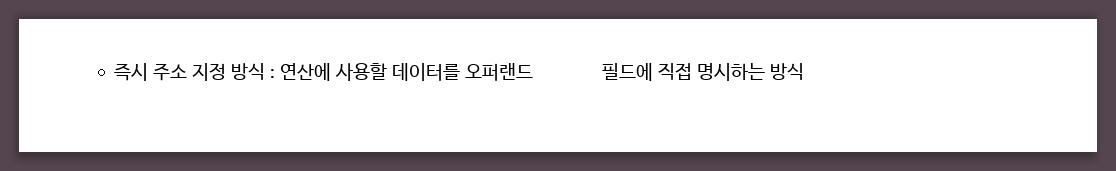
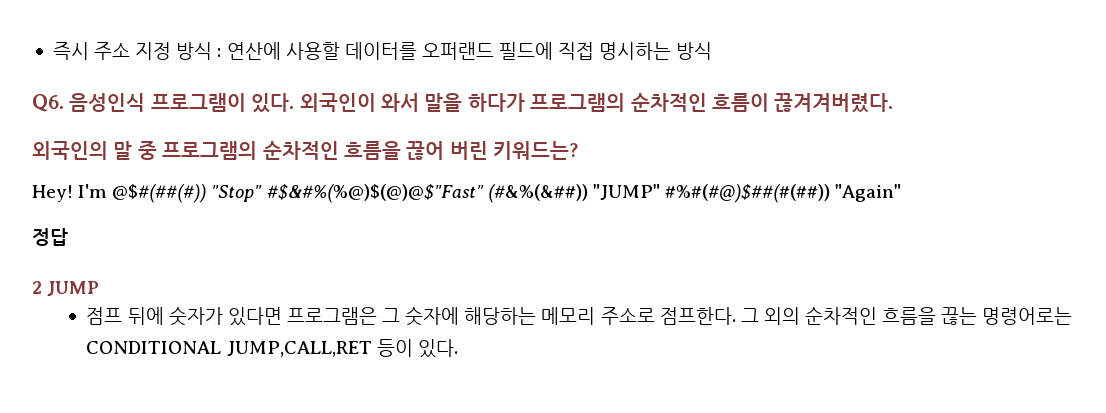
+ Q6. 음성인식 프로그램이 있다. 외국인이 와서 말을 하다가 프로그램의 순차적인 흐름이 끊겨겨버렸다.
+ 외국인의 말 중 프로그램의 순차적인 흐름을 끊어 버린 키워드는?
+ Hey! I'm @$#(##(#)) "Stop" #$&#%(%@)$(@)@$"Fast" (#&%(&##)) "JUMP" #%#(#@)$##(#(##)) "Again"
+ 정답
+ 2 JUMP
+ 점프 뒤에 숫자가 있다면 프로그램은 그 숫자에 해당하는 메모리 주소로 점프한다. 그 외의 순차적인 흐름을 끊는 명령어로는 CONDITIONAL JUMP,CALL,RET 등이 있다.

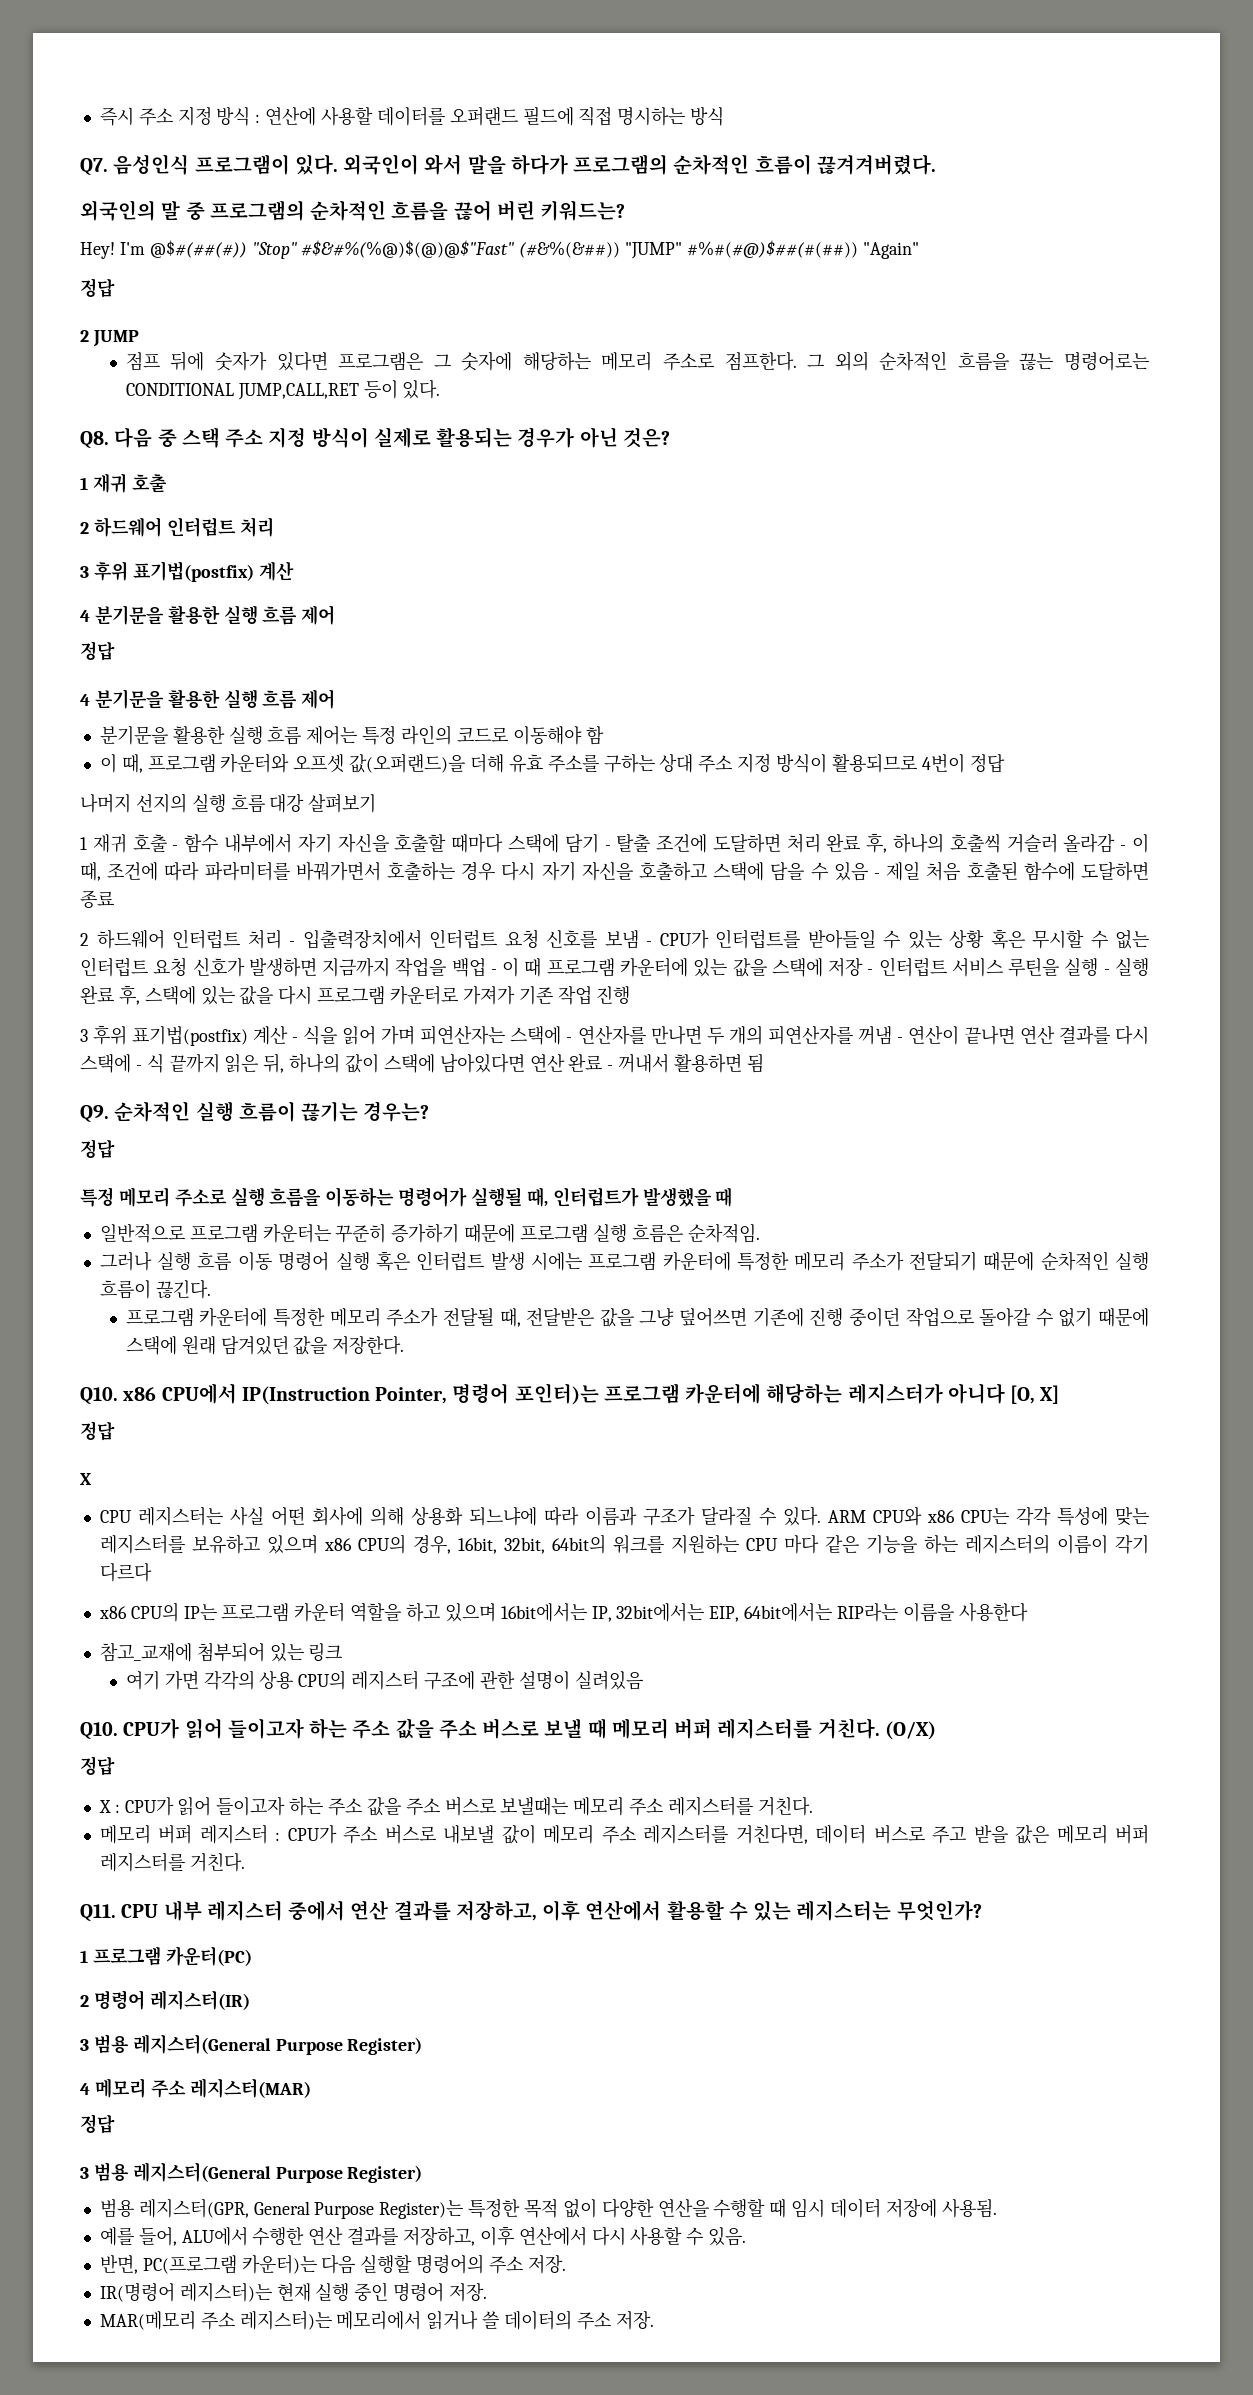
- Q6. 음성인식 프로그램이 있다.
+ Q7. 음성인식 프로그램이 있다.
+ Q8. 다음 중 스택 주소 지정 방식이 실제로 활용되는 경우가 아닌 것은?
+ 1 재귀 호출
+ 2 하드웨어 인터럽트 처리
+ 3 후위 표기법(postfix) 계산
+ 4 분기문을 활용한 실행 흐름 제어
+ 정답
+ 4 분기문을 활용한 실행 흐름 제어
+ 분기문을 활용한 실행 흐름 제어는 특정 라인의 코드로 이동해야 함
+ 이 때, 프로그램 카운터와 오프셋 값(오퍼랜드)을 더해 유효 주소를 구하는 상대 주소 지정 방식이 활용되므로 4번이 정답
+ 나머지 선지의 실행 흐름 대강 살펴보기
+ 1 재귀 호출 - 함수 내부에서 자기 자신을 호출할 때마다 스택에 담기 - 탈출 조건에 도달하면 처리 완료 후, 하나의 호출씩 거슬러 올라감 - 이 때, 조건에 따라 파라미터를 바꿔가면서 호출하는 경우 다시 자기 자신을 호출하고 스택에 담을 수 있음 - 제일 처음 호출된 함수에 도달하면 종료
+ 2 하드웨어 인터럽트 처리 - 입출력장치에서 인터럽트 요청 신호를 보냄 - CPU가 인터럽트를 받아들일 수 있는 상황 혹은 무시할 수 없는 인터럽트 요청 신호가 발생하면 지금까지 작업을 백업 - 이 때 프로그램 카운터에 있는 값을 스택에 저장 - 인터럽트 서비스 루틴을 실행 - 실행 완료 후, 스택에 있는 값을 다시 프로그램 카운터로 가져가 기존 작업 진행
+ 3 후위 표기법(postfix) 계산 - 식을 읽어 가며 피연산자는 스택에 - 연산자를 만나면 두 개의 피연산자를 꺼냄 - 연산이 끝나면 연산 결과를 다시 스택에 - 식 끝까지 읽은 뒤, 하나의 값이 스택에 남아있다면 연산 완료 - 꺼내서 활용하면 됨
+ Q9. 순차적인 실행 흐름이 끊기는 경우는?
+ 정답
+ 특정 메모리 주소로 실행 흐름을 이동하는 명령어가 실행될 때, 인터럽트가 발생했을 때
+ 일반적으로 프로그램 카운터는 꾸준히 증가하기 때문에 프로그램 실행 흐름은 순차적임.
+ 그러나 실행 흐름 이동 명령어 실행 혹은 인터럽트 발생 시에는 프로그램 카운터에 특정한 메모리 주소가 전달되기 때문에 순차적인 실행 흐름이 끊긴다.
+ 프로그램 카운터에 특정한 메모리 주소가 전달될 때, 전달받은 값을 그냥 덮어쓰면 기존에 진행 중이던 작업으로 돌아갈 수 없기 때문에 스택에 원래 담겨있던 값을 저장한다.
+ Q10. x86 CPU에서 IP(Instruction Pointer, 명령어 포인터)는 프로그램 카운터에 해당하는 레지스터가 아니다 [O, X]
+ 정답
+ X
+ CPU 레지스터는 사실 어떤 회사에 의해 상용화 되느냐에 따라 이름과 구조가 달라질 수 있다. ARM CPU와 x86 CPU는 각각 특성에 맞는 레지스터를 보유하고 있으며 x86 CPU의 경우, 16bit, 32bit, 64bit의 워크를 지원하는 CPU 마다 같은 기능을 하는 레지스터의 이름이 각기 다르다
+ x86 CPU의 IP는 프로그램 카운터 역할을 하고 있으며 16bit에서는 IP, 32bit에서는 EIP, 64bit에서는 RIP라는 이름을 사용한다
+ 참고_교재에 첨부되어 있는 링크
+ 여기 가면 각각의 상용 CPU의 레지스터 구조에 관한 설명이 실려있음
+ Q10. CPU가 읽어 들이고자 하는 주소 값을 주소 버스로 보낼 때 메모리 버퍼 레지스터를 거친다. (O/X)
+ 정답
+ X : CPU가 읽어 들이고자 하는 주소 값을 주소 버스로 보낼때는 메모리 주소 레지스터를 거친다.
+ 메모리 버퍼 레지스터 : CPU가 주소 버스로 내보낼 값이 메모리 주소 레지스터를 거친다면, 데이터 버스로 주고 받을 값은 메모리 버퍼 레지스터를 거친다.
+ Q11. CPU 내부 레지스터 중에서 연산 결과를 저장하고, 이후 연산에서 활용할 수 있는 레지스터는 무엇인가?
+ 1 프로그램 카운터(PC)
+ 2 명령어 레지스터(IR)
+ 3 범용 레지스터(General Purpose Register)
+ 4 메모리 주소 레지스터(MAR)
+ 정답
+ 3 범용 레지스터(General Purpose Register)
+ 범용 레지스터(GPR, General Purpose Register)는 특정한 목적 없이 다양한 연산을 수행할 때 임시 데이터 저장에 사용됨.
+ 예를 들어, ALU에서 수행한 연산 결과를 저장하고, 이후 연산에서 다시 사용할 수 있음.
+ 반면, PC(프로그램 카운터)는 다음 실행할 명령어의 주소 저장.
+ IR(명령어 레지스터)는 현재 실행 중인 명령어 저장.
+ MAR(메모리 주소 레지스터)는 메모리에서 읽거나 쓸 데이터의 주소 저장.

